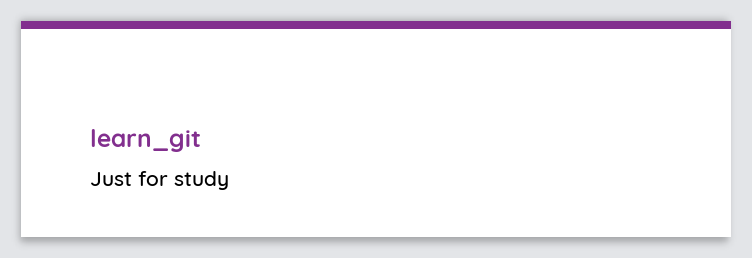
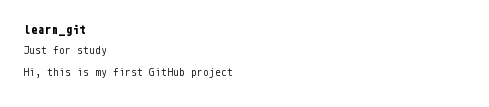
+ Hi, this is my first GitHub project

